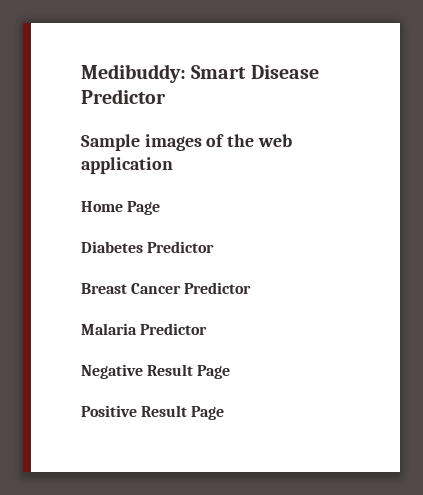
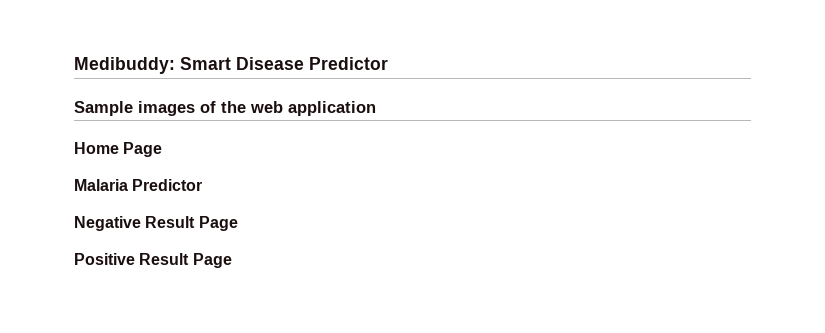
- Diabetes Predictor
- Breast Cancer Predictor

